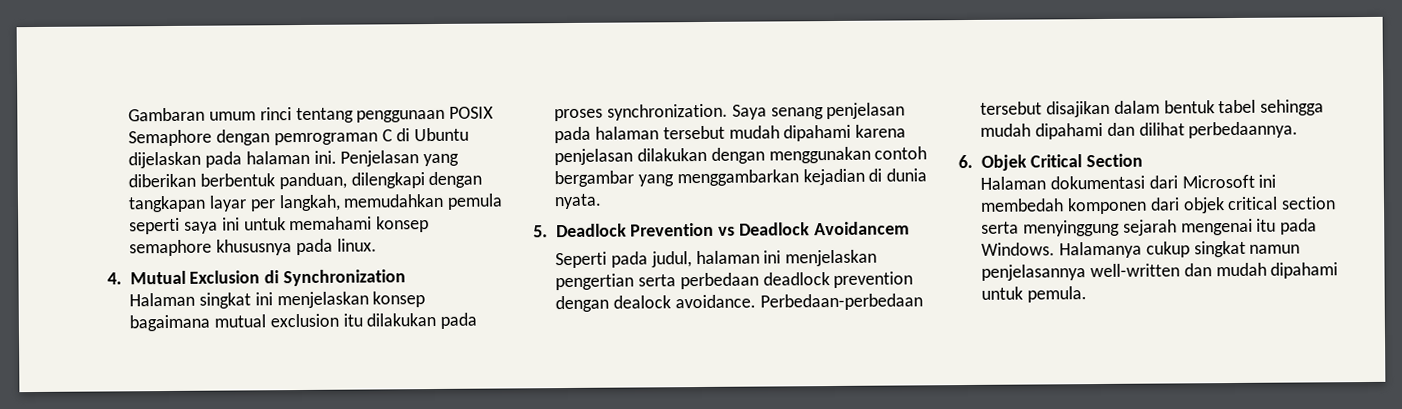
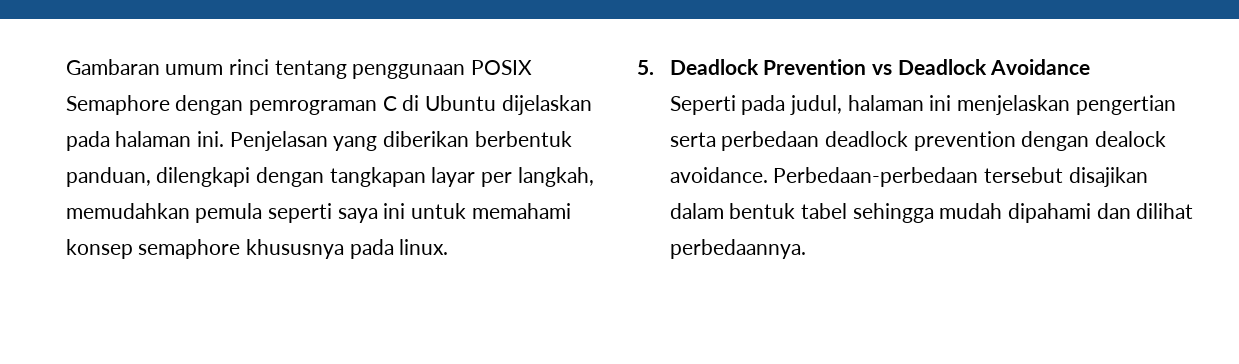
- 4. Mutual Exclusion di Synchronization
- Halaman singkat ini menjelaskan konsep bagaimana mutual exclusion itu dilakukan pada proses synchronization. Saya senang penjelasan pada halaman tersebut mudah dipahami karena penjelasan dilakukan dengan menggunakan contoh bergambar yang menggambarkan kejadian di dunia nyata.
- 5. Deadlock Prevention vs Deadlock Avoidancem
+ 5. Deadlock Prevention vs Deadlock Avoidance
- 6. Objek Critical Section
- Halaman dokumentasi dari Microsoft ini membedah komponen dari objek critical section serta menyinggung sejarah mengenai itu pada Windows. Halamanya cukup singkat namun penjelasannya well-written dan mudah dipahami untuk pemula.

